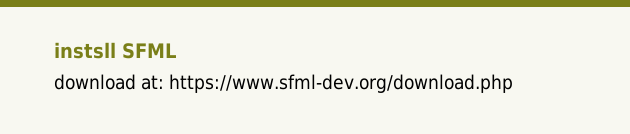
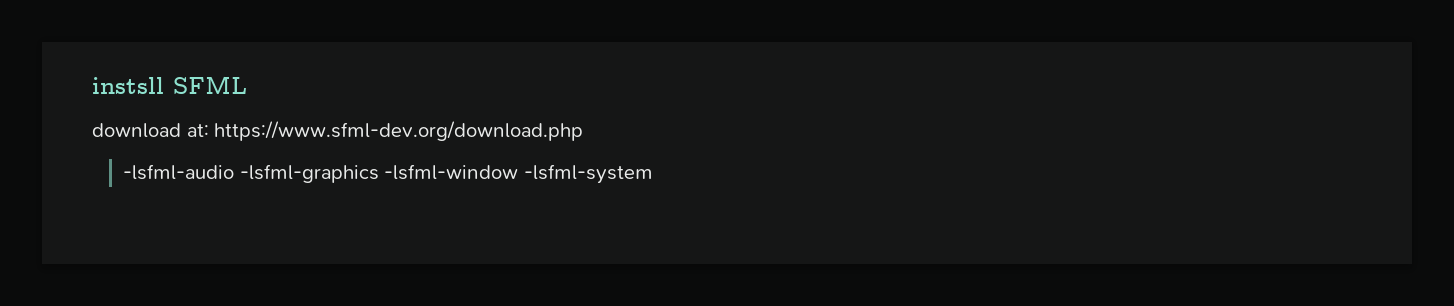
+ -lsfml-audio -lsfml-graphics -lsfml-window -lsfml-system

